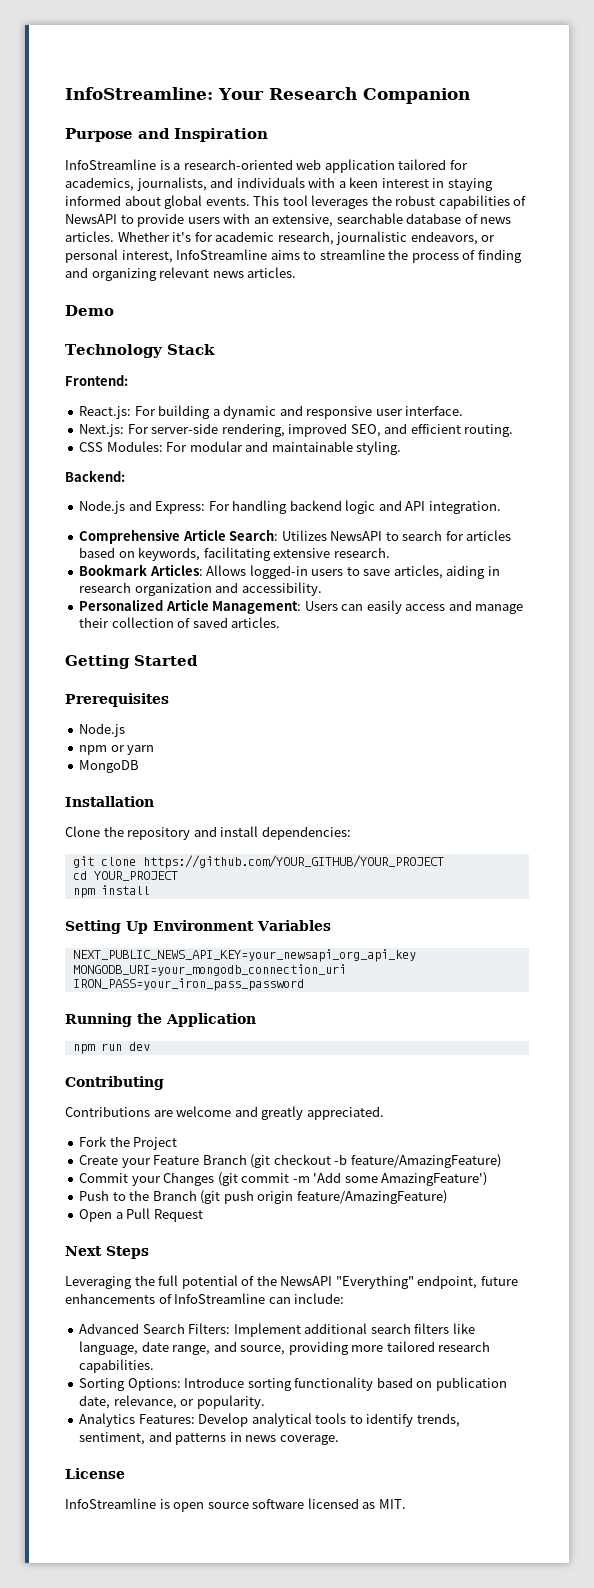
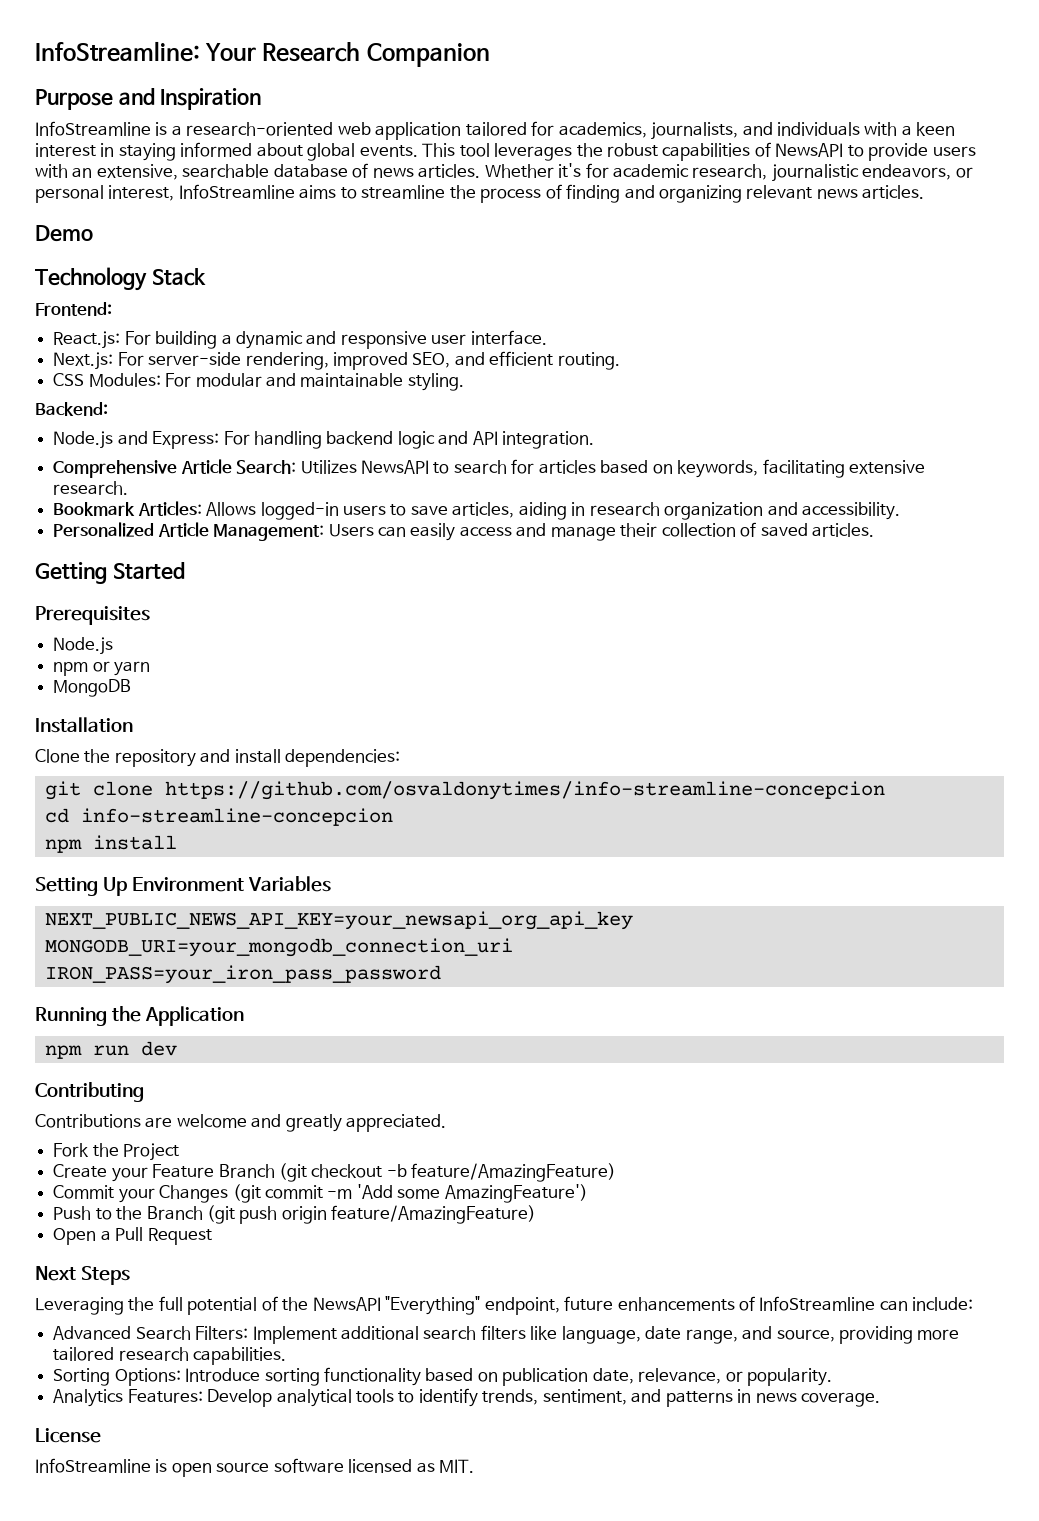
- git clone https://github.com/YOUR_GITHUB/YOUR_PROJECT
+ git clone https://github.com/osvaldonytimes/info-streamline-concepcion
- cd YOUR_PROJECT
+ cd info-streamline-concepcion

